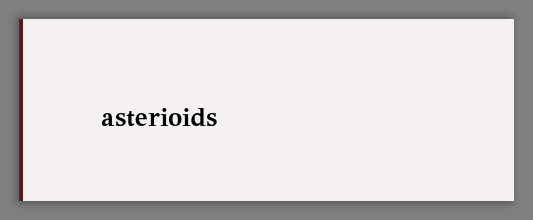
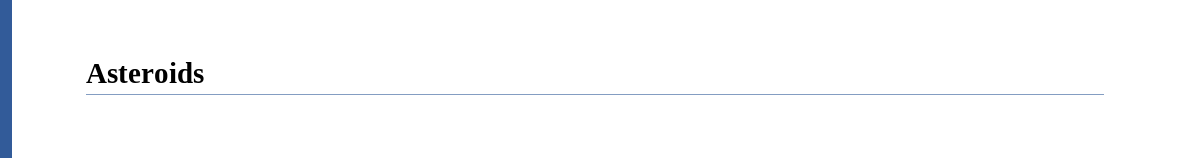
- asterioids
+ Asteroids

